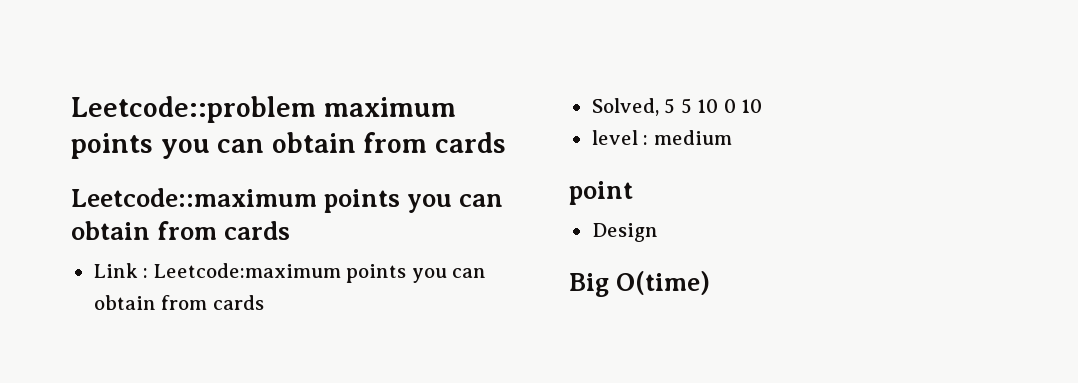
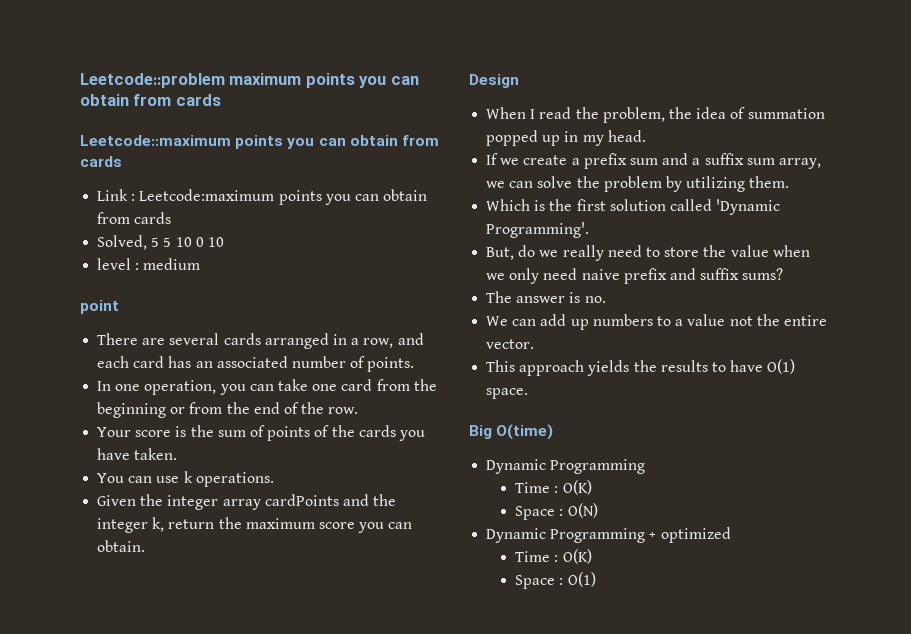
+ There are several cards arranged in a row, and each card has an associated number of points.
+ In one operation, you can take one card from the beginning or from the end of the row.
+ Your score is the sum of points of the cards you have taken.
+ You can use k operations.
+ Given the integer array cardPoints and the integer k, return the maximum score you can obtain.
  Design
+ When I read the problem, the idea of summation popped up in my head.
+ If we create a prefix sum and a suffix sum array, we can solve the problem by utilizing them.
+ Which is the first solution called 'Dynamic Programming'.
+ But, do we really need to store the value when we only need naive prefix and suffix sums?
+ The answer is no.
+ We can add up numbers to a value not the entire vector.
+ This approach yields the results to have O(1) space.
  Big O(time)
+ Dynamic Programming
+ Time : O(K)
+ Space : O(N)
+ Dynamic Programming + optimized
+ Time : O(K)
+ Space : O(1)

